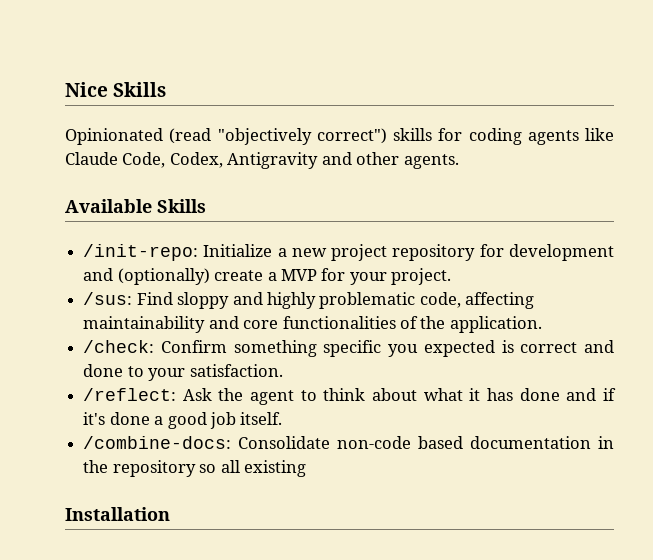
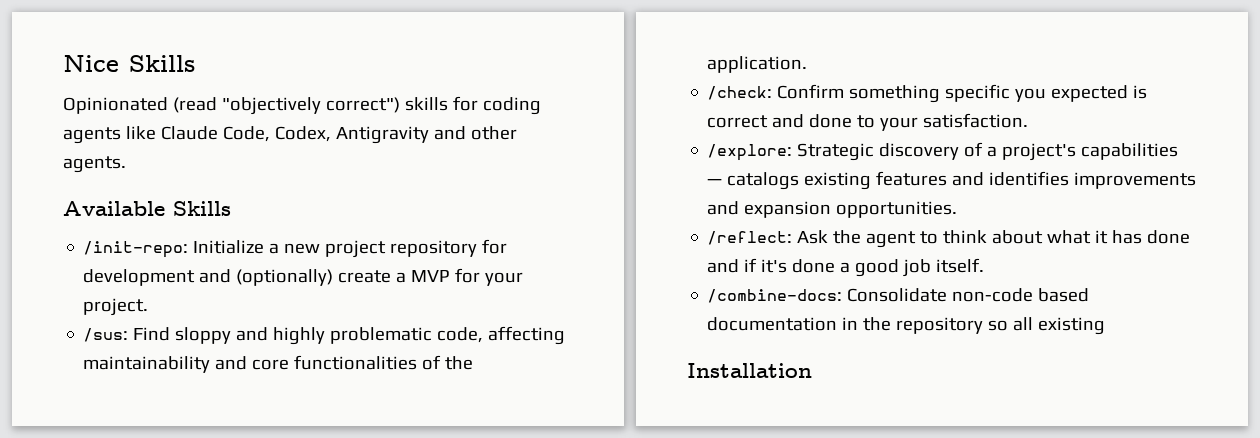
+ /explore: Strategic discovery of a project's capabilities — catalogs existing features and identifies improvements and expansion opportunities.

